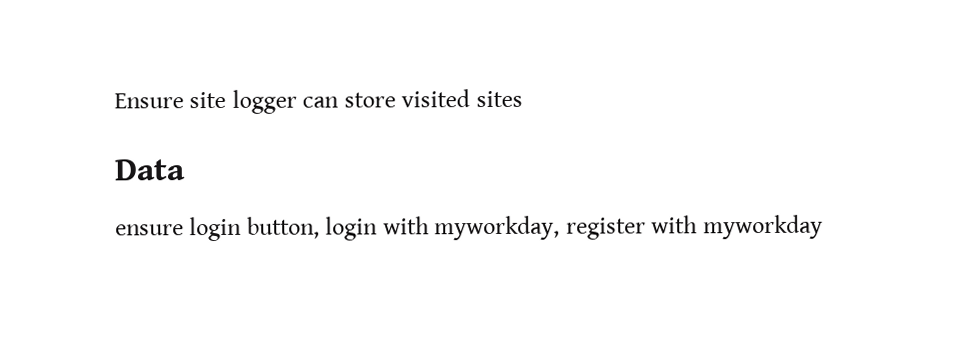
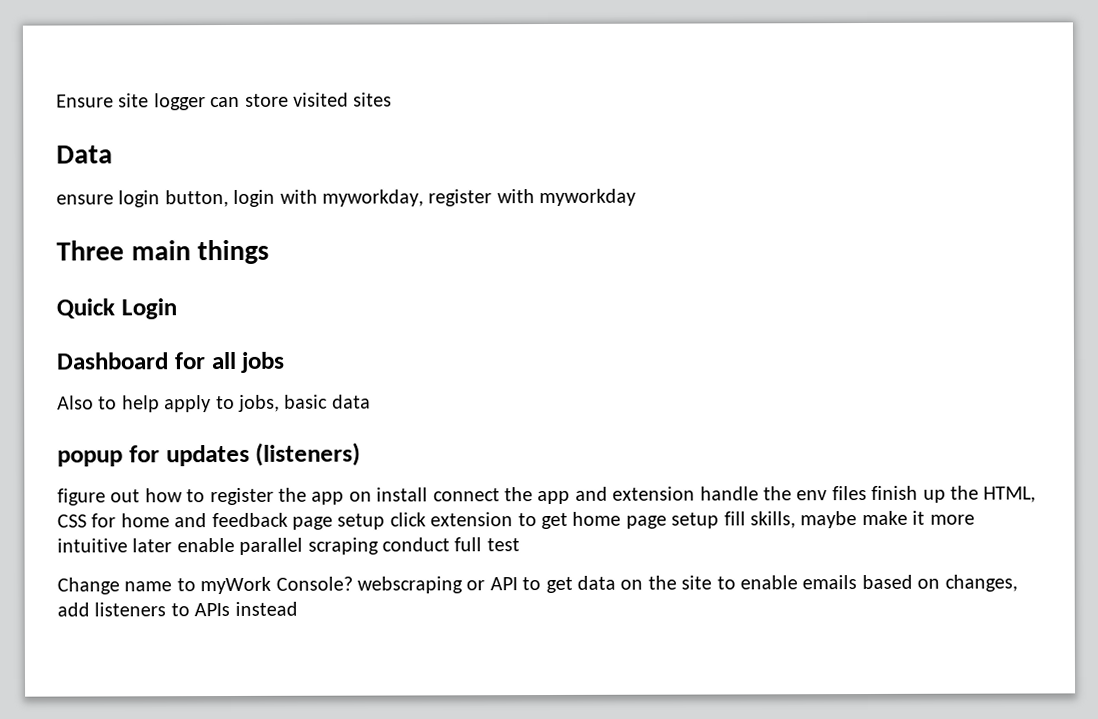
+ Three main things
+ Quick Login
+ Dashboard for all jobs
+ Also to help apply to jobs, basic data
+ popup for updates (listeners)
+ figure out how to register the app on install connect the app and extension handle the env files finish up the HTML, CSS for home and feedback page setup click extension to get home page setup fill skills, maybe make it more intuitive later enable parallel scraping conduct full test
+ Change name to myWork Console? webscraping or API to get data on the site to enable emails based on changes, add listeners to APIs instead

